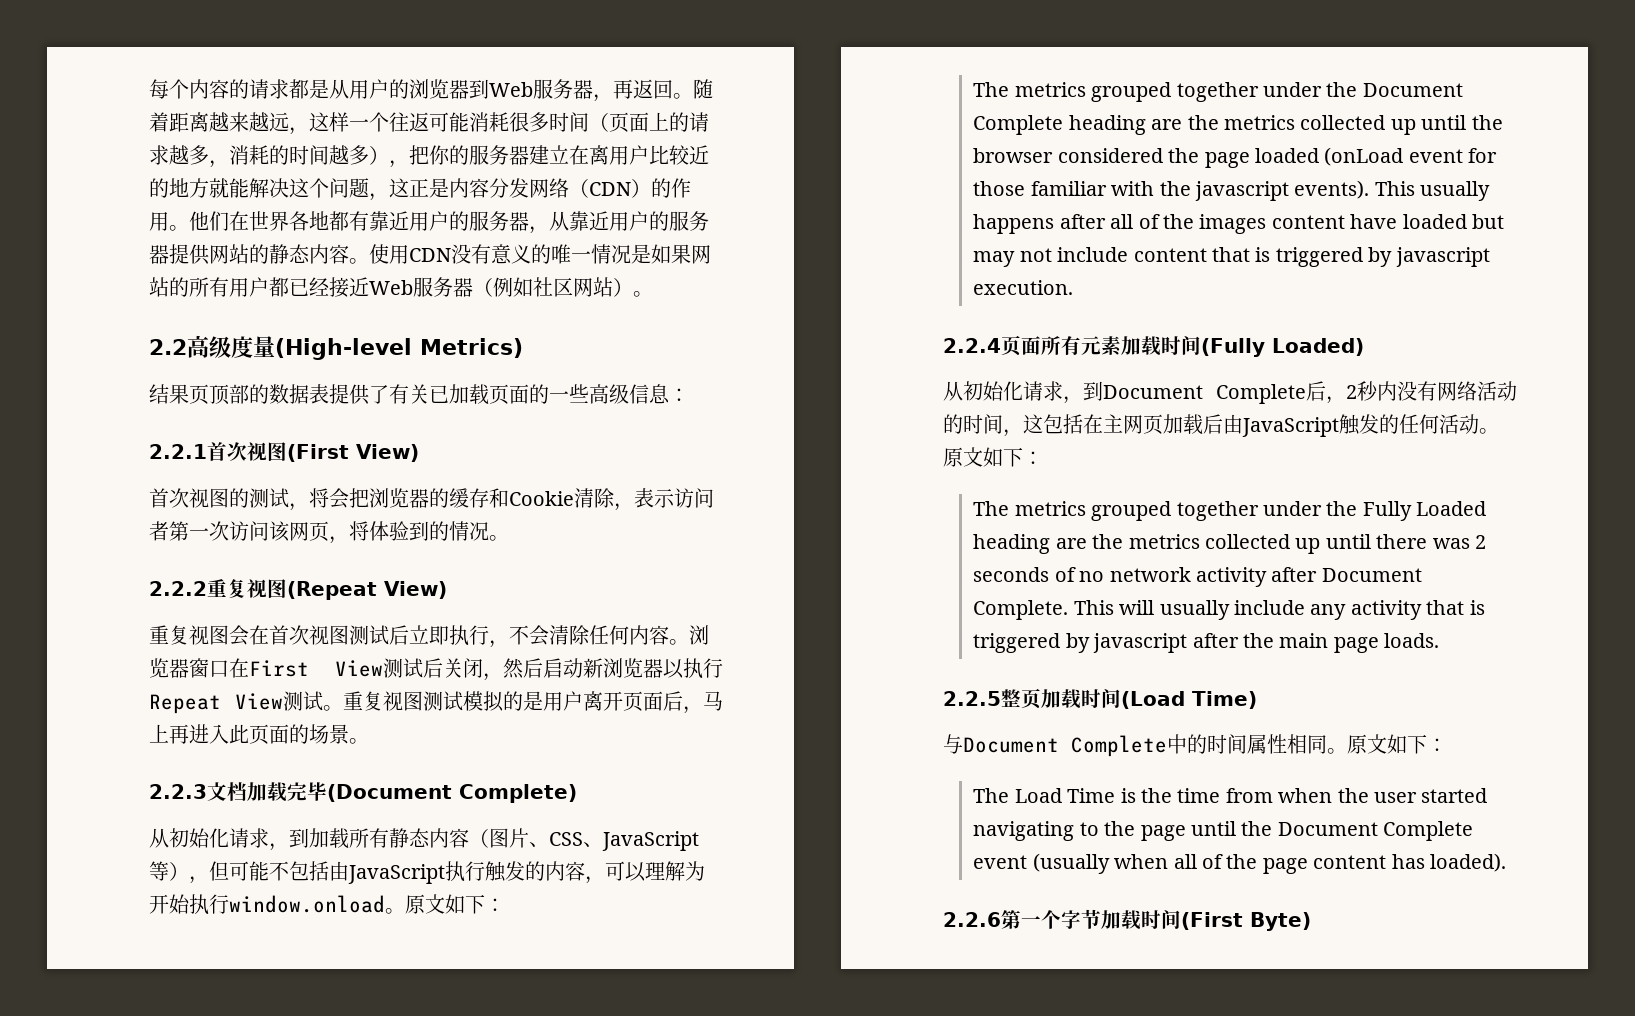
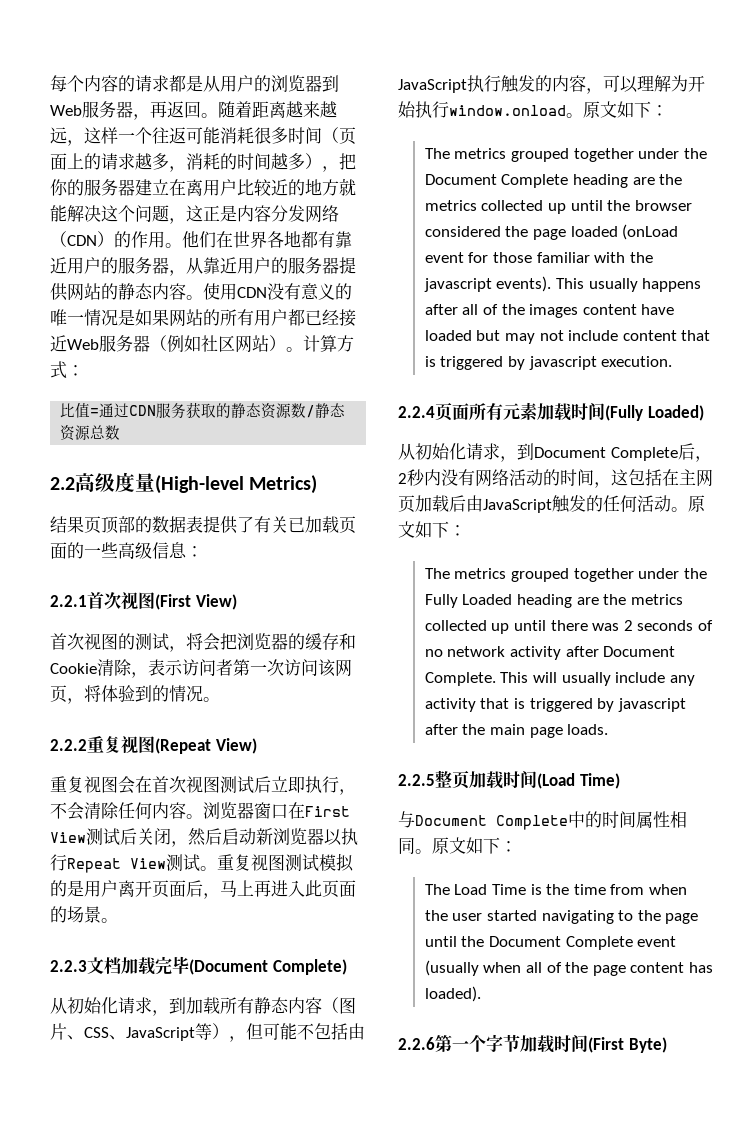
+ 计算方式：
+ 比值=通过CDN服务获取的静态资源数/静态资源总数

